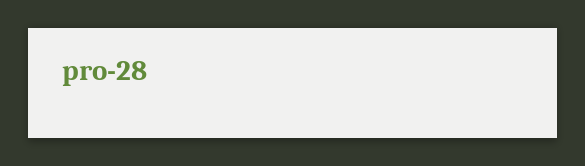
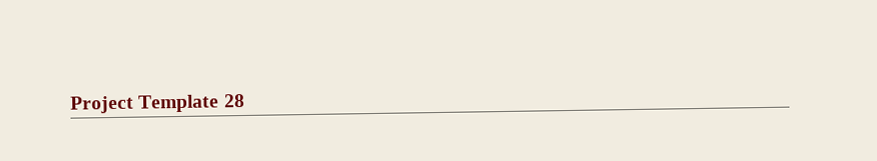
- pro-28
+ Project Template 28

